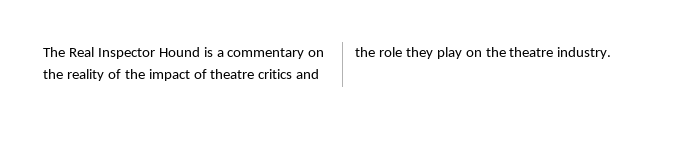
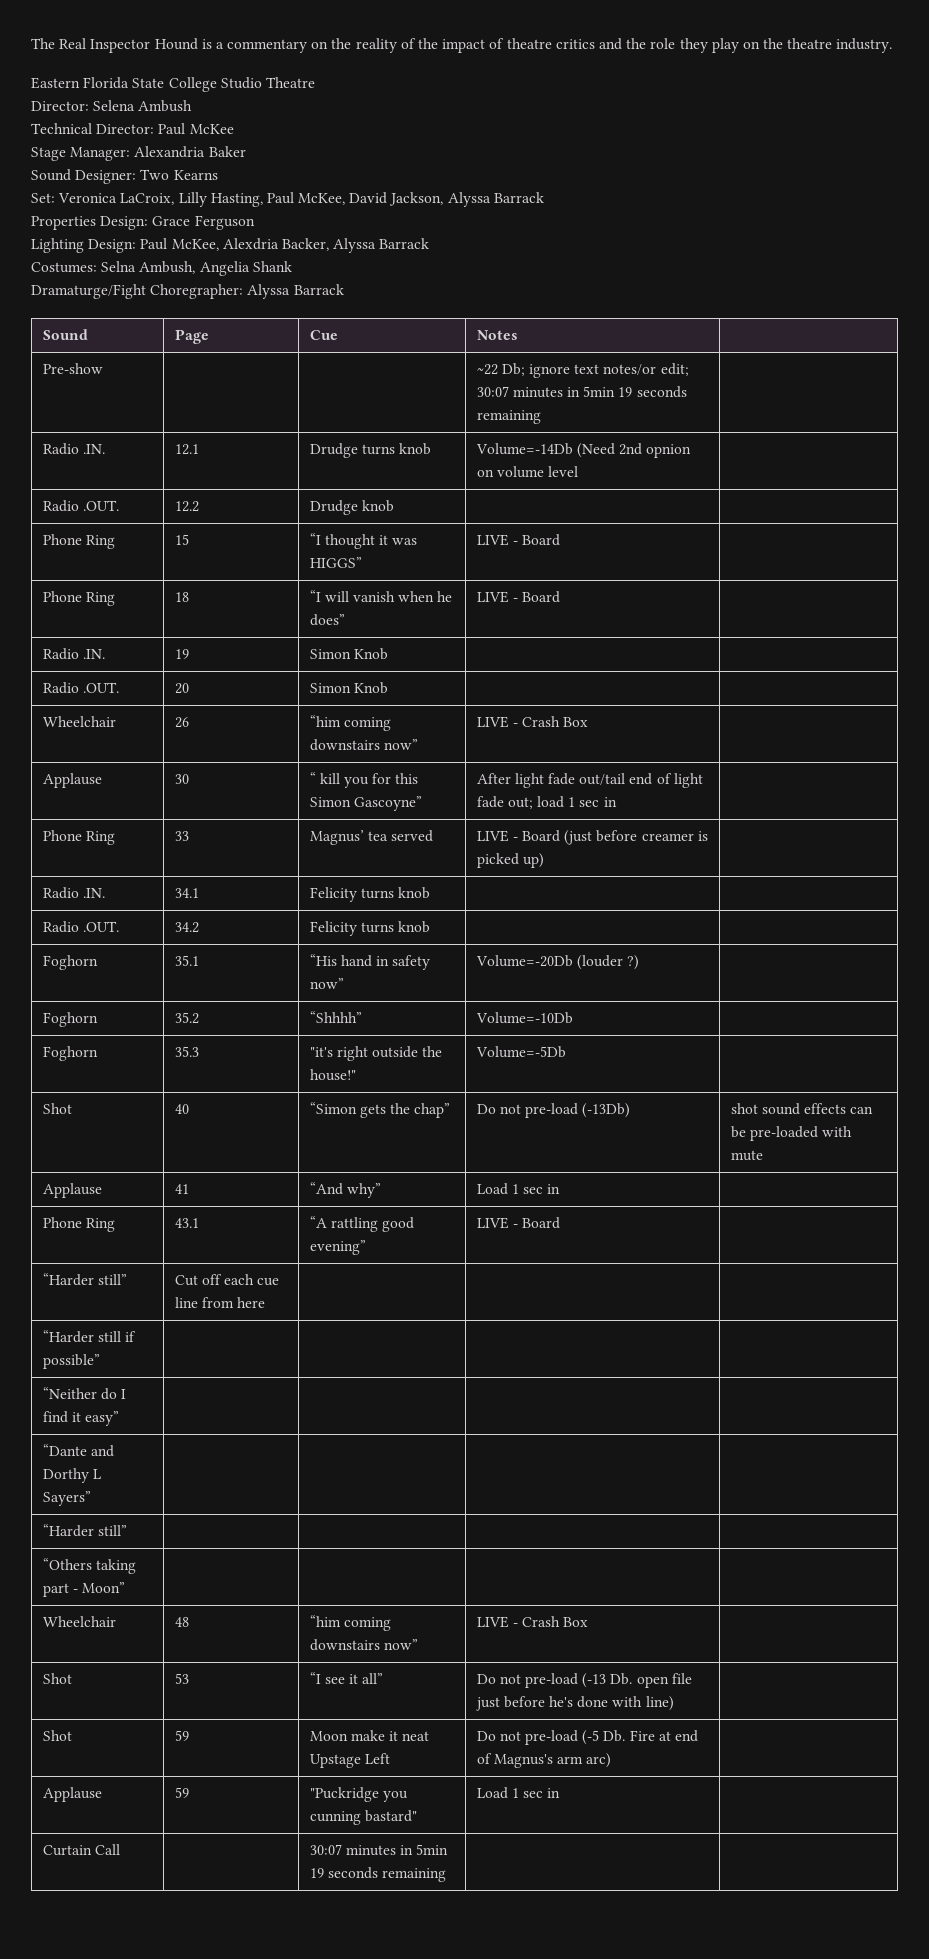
+ Eastern Florida State College Studio Theatre
+ Director: Selena Ambush
+ Technical Director: Paul McKee
+ Stage Manager: Alexandria Baker
+ Sound Designer: Two Kearns
+ Set: Veronica LaCroix, Lilly Hasting, Paul McKee, David Jackson, Alyssa Barrack
+ Properties Design: Grace Ferguson
+ Lighting Design: Paul McKee, Alexdria Backer, Alyssa Barrack
+ Costumes: Selna Ambush, Angelia Shank
+ Dramaturge/Fight Choregrapher: Alyssa Barrack
+ Sound | Page | Cue | Notes |
+ Pre-show | | | ~22 Db; ignore text notes/or edit; 30:07 minutes in 5min 19 seconds remaining |
+ Radio .IN. | 12.1 | Drudge turns knob | Volume=-14Db (Need 2nd opnion on volume level |
+ Radio .OUT. | 12.2 | Drudge knob | |
+ Phone Ring | 15 | “I thought it was HIGGS” | LIVE - Board |
+ Phone Ring | 18 | “I will vanish when he does” | LIVE - Board |
+ Radio .IN. | 19 | Simon Knob | |
+ Radio .OUT. | 20 | Simon Knob | |
+ Wheelchair | 26 | “him coming downstairs now” | LIVE - Crash Box |
+ Applause | 30 | “ kill you for this Simon Gascoyne” | After light fade out/tail end of light fade out; load 1 sec in |
+ Phone Ring | 33 | Magnus’ tea served | LIVE - Board (just before creamer is picked up) |
+ Radio .IN. | 34.1 | Felicity turns knob | |
+ Radio .OUT. | 34.2 | Felicity turns knob | |
+ Foghorn | 35.1 | “His hand in safety now” | Volume=-20Db (louder ?) |
+ Foghorn | 35.2 | “Shhhh” | Volume=-10Db |
+ Foghorn | 35.3 | "it's right outside the house!" | Volume=-5Db |
+ Shot | 40 | “Simon gets the chap” | Do not pre-load (-13Db) | shot sound effects can be pre-loaded with mute
+ Applause | 41 | “And why” | Load 1 sec in |
+ Phone Ring | 43.1 | “A rattling good evening” | LIVE - Board |
+ “Harder still” | Cut off each cue line from here | | |
+ “Harder still if possible” | | | |
+ “Neither do I find it easy” | | | |
+ “Dante and Dorthy L Sayers” | | | |
+ “Harder still” | | | |
+ “Others taking part - Moon” | | | |
+ Wheelchair | 48 | “him coming downstairs now” | LIVE - Crash Box |
+ Shot | 53 | “I see it all” | Do not pre-load (-13 Db. open file just before he's done with line) |
+ Shot | 59 | Moon make it neat Upstage Left | Do not pre-load (-5 Db. Fire at end of Magnus's arm arc) |
+ Applause | 59 | "Puckridge you cunning bastard" | Load 1 sec in |
+ Curtain Call | | 30:07 minutes in 5min 19 seconds remaining | |

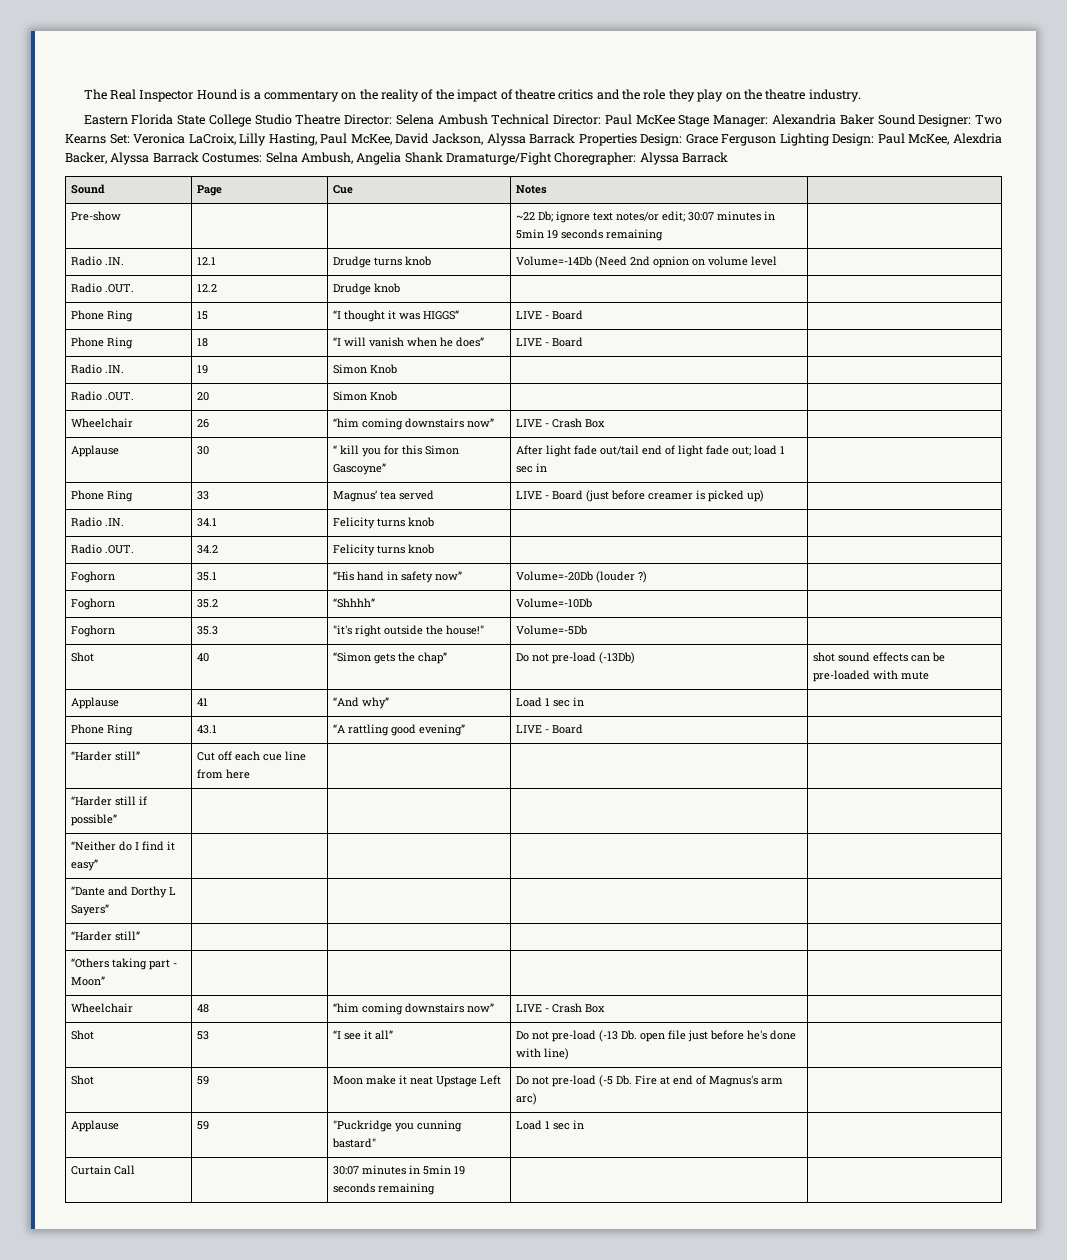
- Eastern Florida State College Studio Theatre
- Director: Selena Ambush
- Technical Director: Paul McKee
- Stage Manager: Alexandria Baker
- Sound Designer: Two Kearns
- Set: Veronica LaCroix, Lilly Hasting, Paul McKee, David Jackson, Alyssa Barrack
- Properties Design: Grace Ferguson
- Lighting Design: Paul McKee, Alexdria Backer, Alyssa Barrack
- Costumes: Selna Ambush, Angelia Shank
- Dramaturge/Fight Choregrapher: Alyssa Barrack
+ Eastern Florida State College Studio Theatre Director: Selena Ambush Technical Director: Paul McKee Stage Manager: Alexandria Baker Sound Designer: Two Kearns Set: Veronica LaCroix, Lilly Hasting, Paul McKee, David Jackson, Alyssa Barrack Properties Design: Grace Ferguson Lighting Design: Paul McKee, Alexdria Backer, Alyssa Barrack Costumes: Selna Ambush, Angelia Shank Dramaturge/Fight Choregrapher: Alyssa Barrack

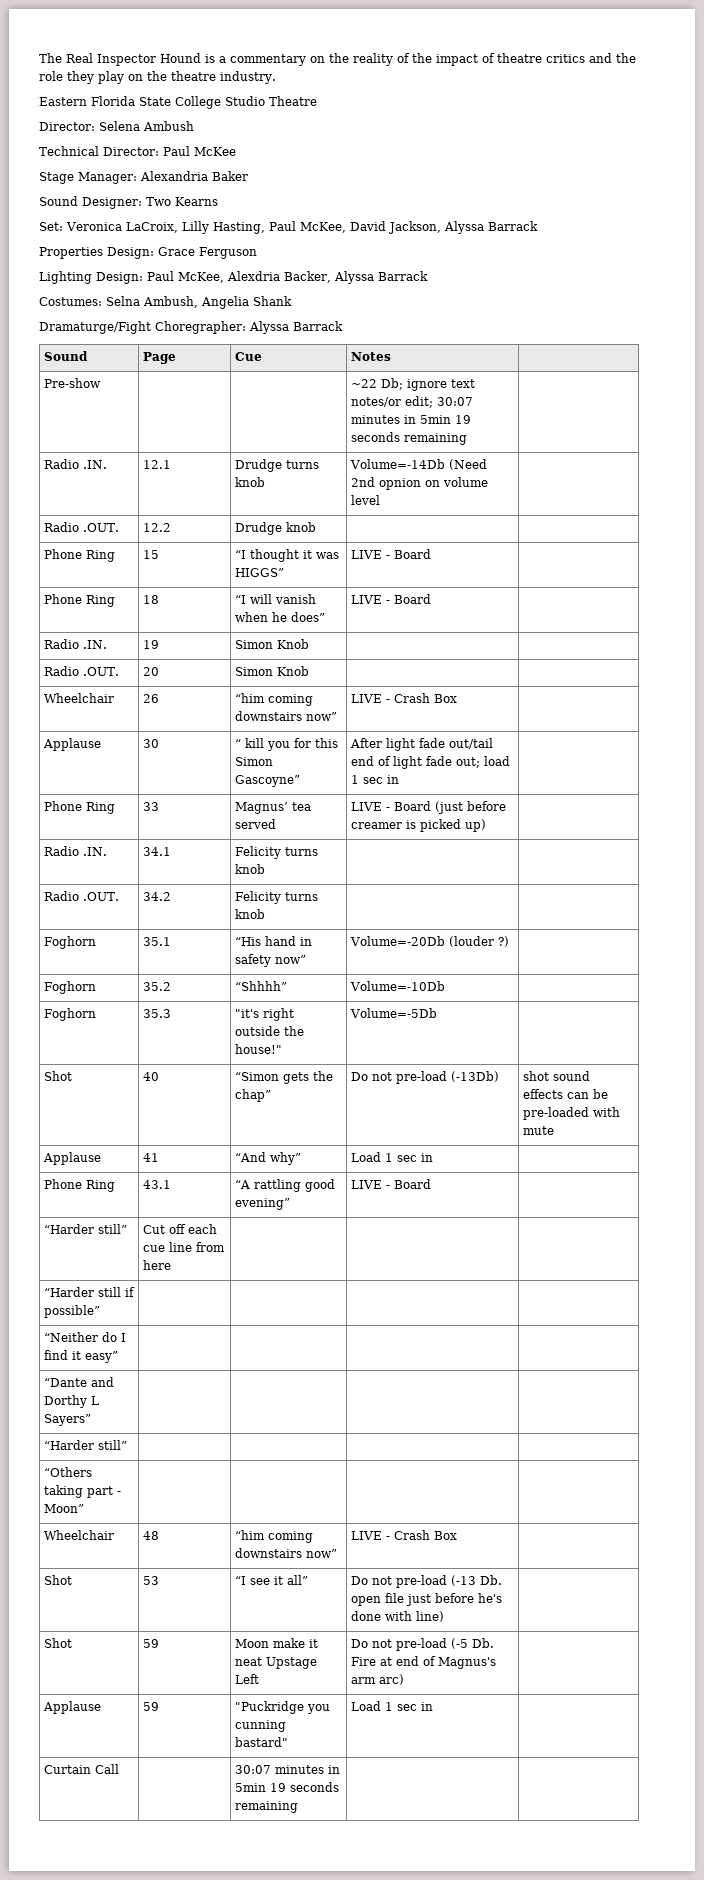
- Eastern Florida State College Studio Theatre Director: Selena Ambush Technical Director: Paul McKee Stage Manager: Alexandria Baker Sound Designer: Two Kearns Set: Veronica LaCroix, Lilly Hasting, Paul McKee, David Jackson, Alyssa Barrack Properties Design: Grace Ferguson Lighting Design: Paul McKee, Alexdria Backer, Alyssa Barrack Costumes: Selna Ambush, Angelia Shank Dramaturge/Fight Choregrapher: Alyssa Barrack
+ Eastern Florida State College Studio Theatre
+ Director: Selena Ambush
+ Technical Director: Paul McKee
+ Stage Manager: Alexandria Baker
+ Sound Designer: Two Kearns
+ Set: Veronica LaCroix, Lilly Hasting, Paul McKee, David Jackson, Alyssa Barrack
+ Properties Design: Grace Ferguson
+ Lighting Design: Paul McKee, Alexdria Backer, Alyssa Barrack
+ Costumes: Selna Ambush, Angelia Shank
+ Dramaturge/Fight Choregrapher: Alyssa Barrack

